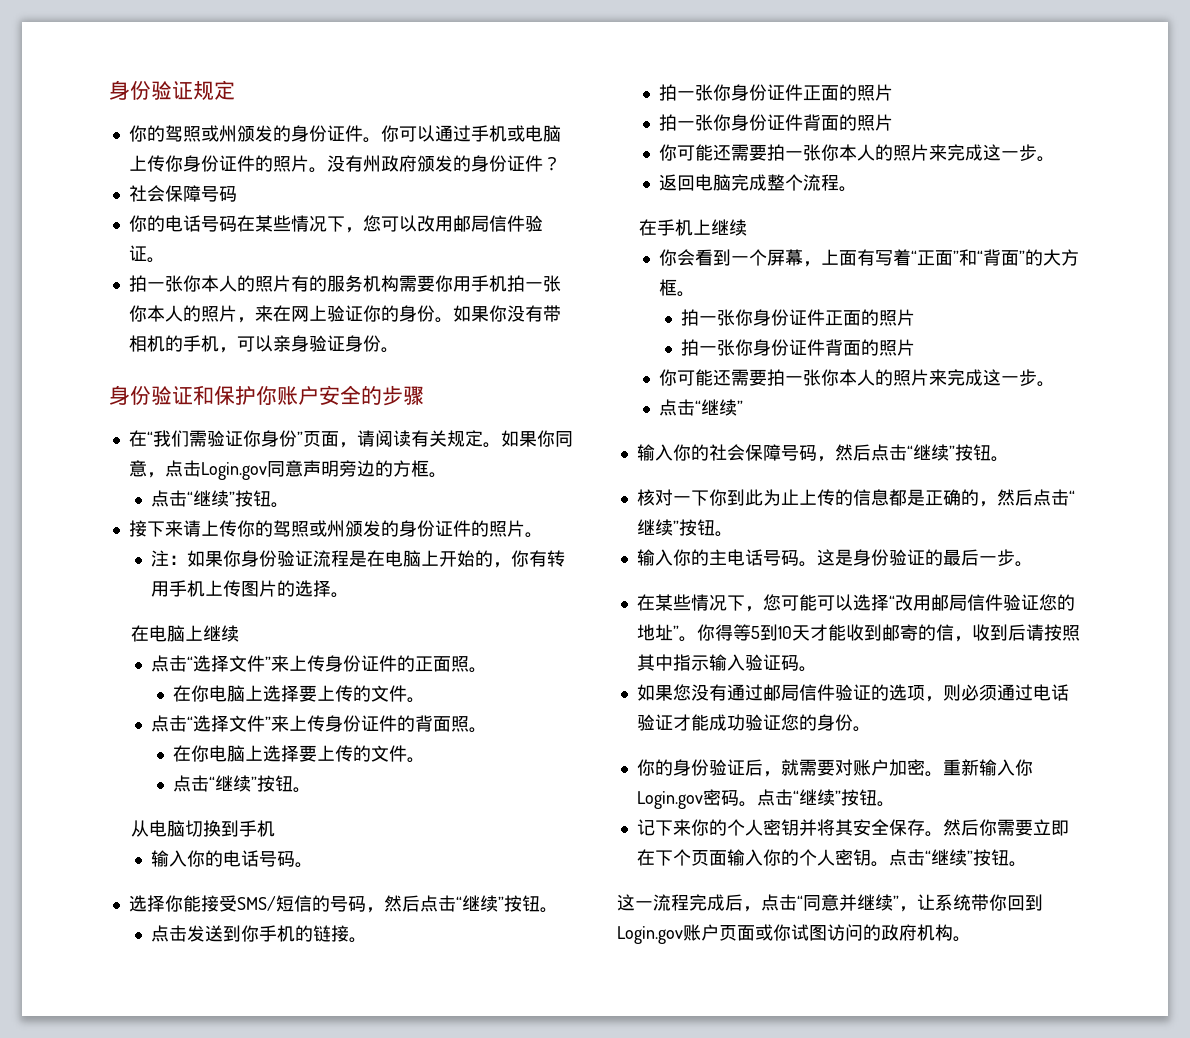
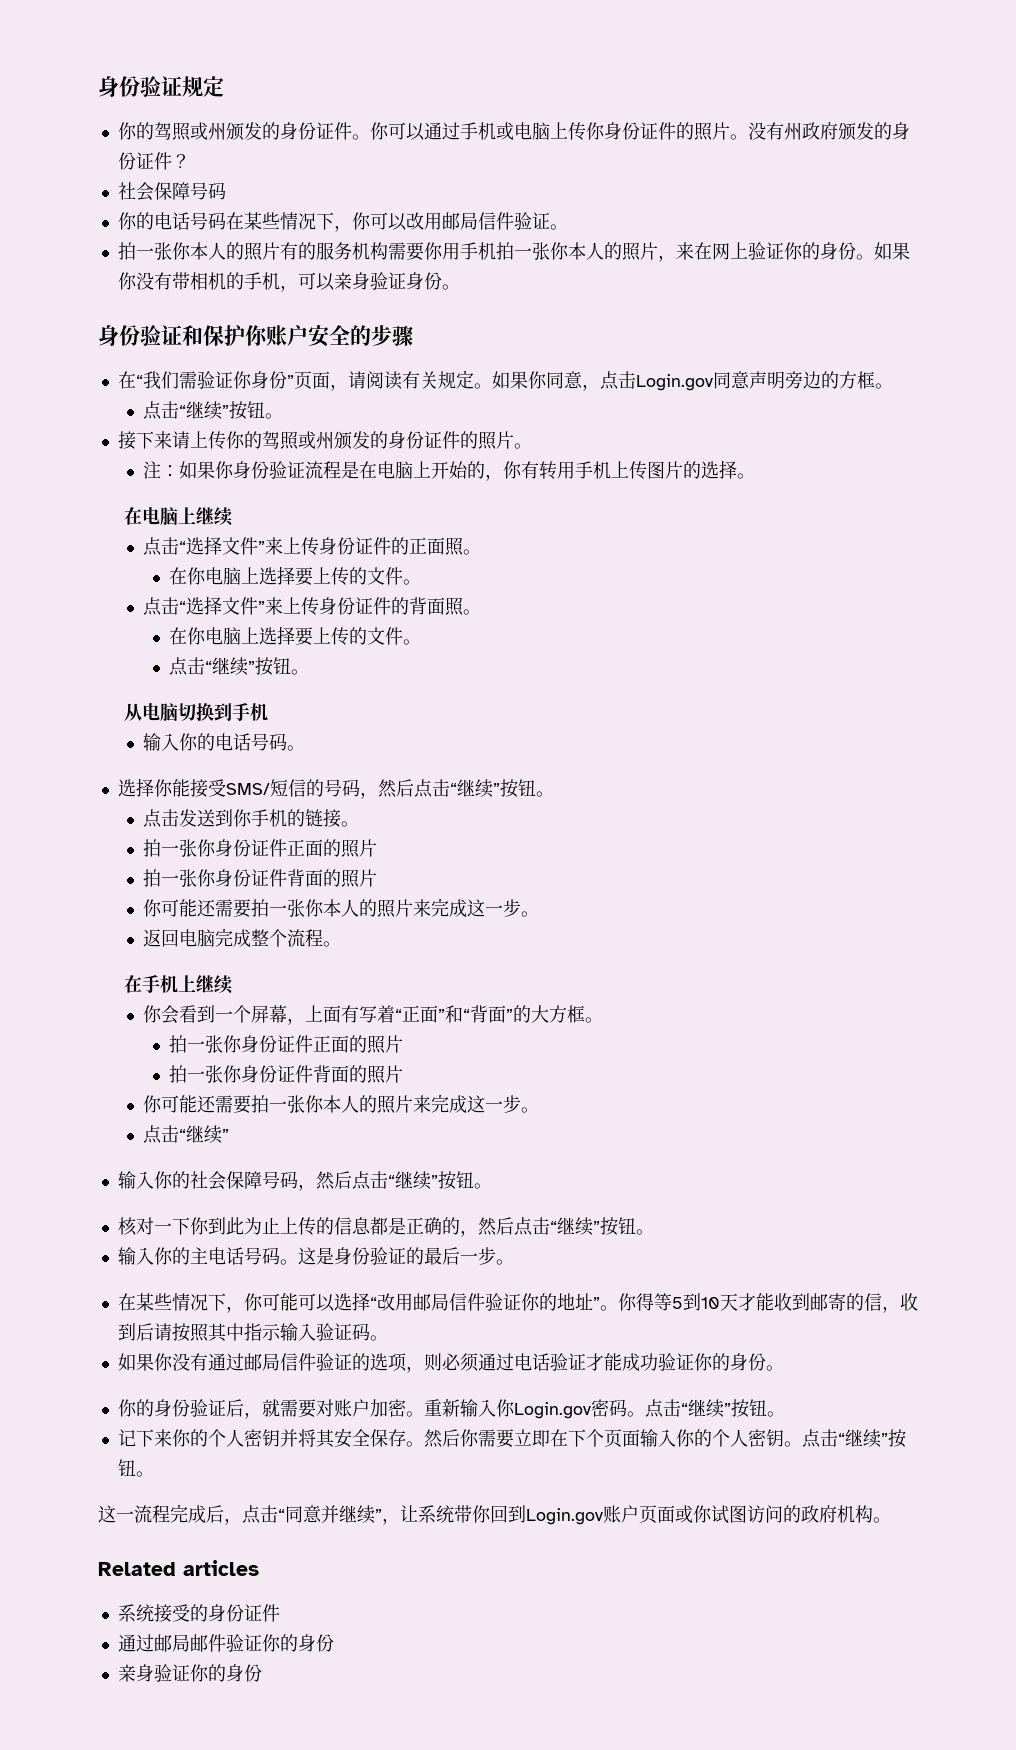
- 你的电话号码在某些情况下，您可以改用邮局信件验证。
+ 你的电话号码在某些情况下，你可以改用邮局信件验证。
- 在某些情况下，您可能可以选择“改用邮局信件验证您的地址”。
+ 在某些情况下，你可能可以选择“改用邮局信件验证你的地址”。
- 如果您没有通过邮局信件验证的选项，则必须通过电话验证才能成功验证您的身份。
+ 如果你没有通过邮局信件验证的选项，则必须通过电话验证才能成功验证你的身份。
+ Related articles
+ 系统接受的身份证件
+ 通过邮局邮件验证你的身份
+ 亲身验证你的身份

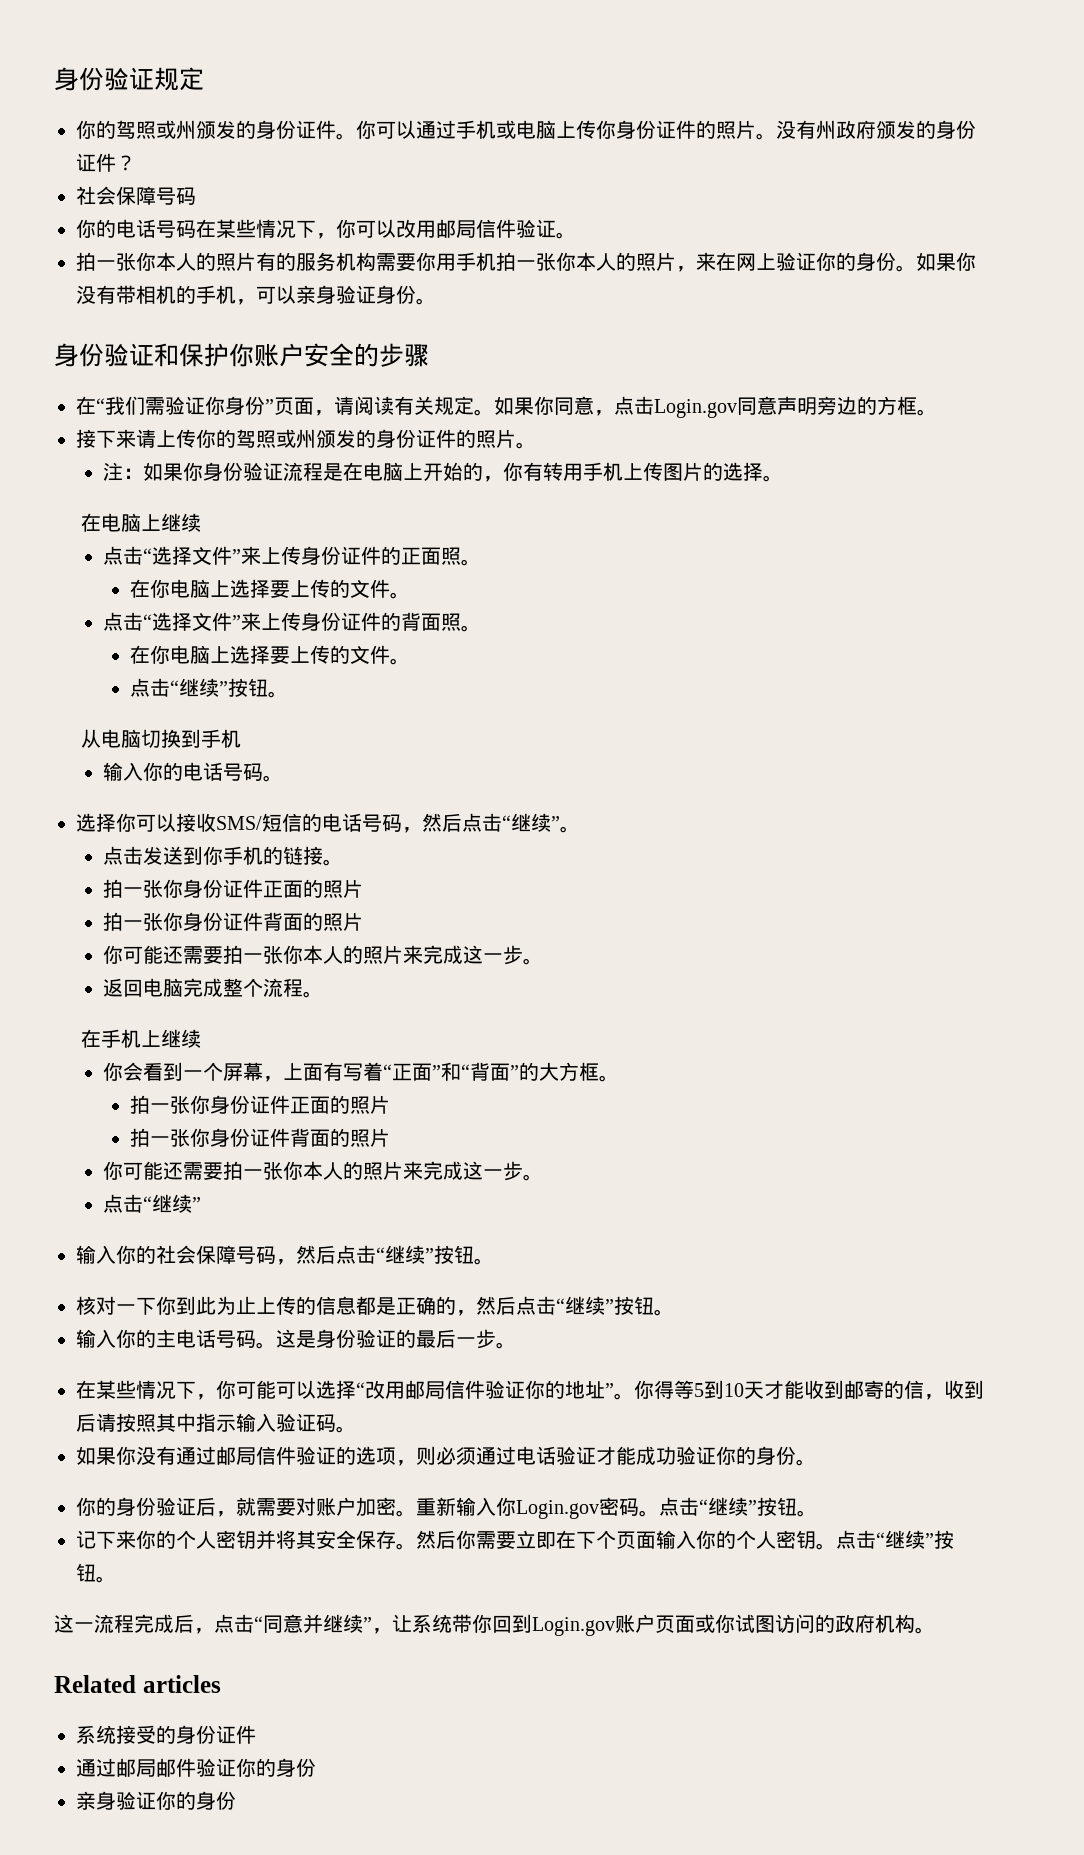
  如果你同意，点击Login.gov同意声明旁边的方框。
- 点击“继续”按钮。
- 选择你能接受SMS/短信的号码，然后点击“继续”按钮。
+ 选择你可以接收SMS/短信的电话号码，然后点击“继续”。

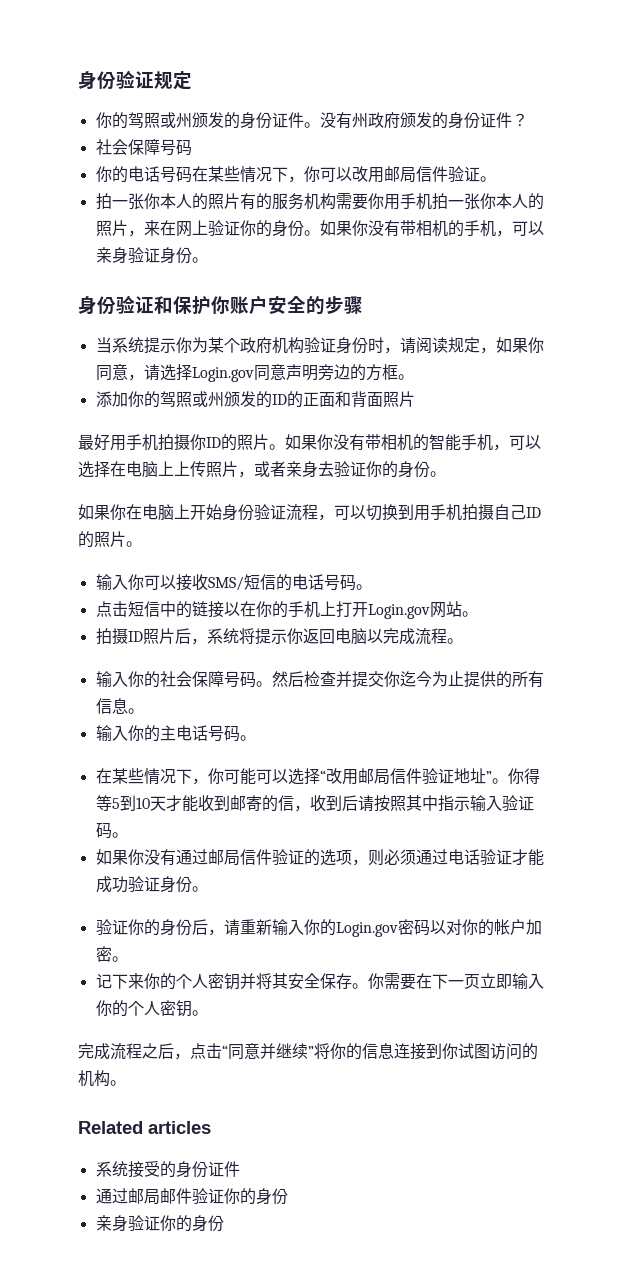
- 你可以通过手机或电脑上传你身份证件的照片。
- 在“我们需验证你身份”页面，请阅读有关规定。如果你同意，点击Login.gov同意声明旁边的方框。
+ 当系统提示你为某个政府机构验证身份时，请阅读规定，如果你同意，请选择Login.gov同意声明旁边的方框。
- 接下来请上传你的驾照或州颁发的身份证件的照片。
- 注：如果你身份验证流程是在电脑上开始的，你有转用手机上传图片的选择。
- 在电脑上继续
- 点击“选择文件”来上传身份证件的正面照。
- 在你电脑上选择要上传的文件。
- 点击“选择文件”来上传身份证件的背面照。
- 在你电脑上选择要上传的文件。
- 点击“继续”按钮。
- 从电脑切换到手机
- 输入你的电话号码。
- 选择你可以接收SMS/短信的电话号码，然后点击“继续”。
- 点击发送到你手机的链接。
- 拍一张你身份证件正面的照片
- 拍一张你身份证件背面的照片
- 你可能还需要拍一张你本人的照片来完成这一步。
- 返回电脑完成整个流程。
- 在手机上继续
- 你会看到一个屏幕，上面有写着“正面”和“背面”的大方框。
- 拍一张你身份证件正面的照片
- 拍一张你身份证件背面的照片
- 你可能还需要拍一张你本人的照片来完成这一步。
- 点击“继续”
+ 添加你的驾照或州颁发的ID的正面和背面照片
+ 最好用手机拍摄你ID的照片。如果你没有带相机的智能手机，可以选择在电脑上上传照片，或者亲身去验证你的身份。
+ 如果你在电脑上开始身份验证流程，可以切换到用手机拍摄自己ID的照片。
+ 输入你可以接收SMS/短信的电话号码。
+ 点击短信中的链接以在你的手机上打开Login.gov网站。
+ 拍摄ID照片后，系统将提示你返回电脑以完成流程。
- 输入你的社会保障号码，然后点击“继续”按钮。
- 核对一下你到此为止上传的信息都是正确的，然后点击“继续”按钮。
+ 输入你的社会保障号码。然后检查并提交你迄今为止提供的所有信息。
- 这是身份验证的最后一步。
- 在某些情况下，你可能可以选择“改用邮局信件验证你的地址”。
+ 在某些情况下，你可能可以选择“改用邮局信件验证地址”。
- 如果你没有通过邮局信件验证的选项，则必须通过电话验证才能成功验证你的身份。
- 你的身份验证后，就需要对账户加密。重新输入你Login.gov密码。点击“继续”按钮。
+ 如果你没有通过邮局信件验证的选项，则必须通过电话验证才能成功验证身份。
+ 验证你的身份后，请重新输入你的Login.gov密码以对你的帐户加密。
- 然后你需要立即在下个页面输入你的个人密钥。点击“继续”按钮。
- 这一流程完成后，点击“同意并继续”，让系统带你回到Login.gov账户页面或你试图访问的政府机构。
+ 你需要在下一页立即输入你的个人密钥。
+ 完成流程之后，点击“同意并继续”将你的信息连接到你试图访问的机构。

